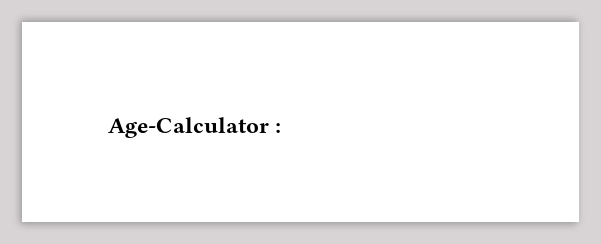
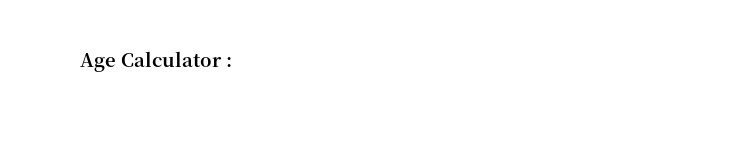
- Age-Calculator :
+ Age Calculator :

